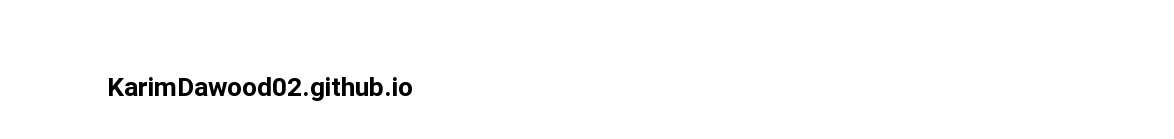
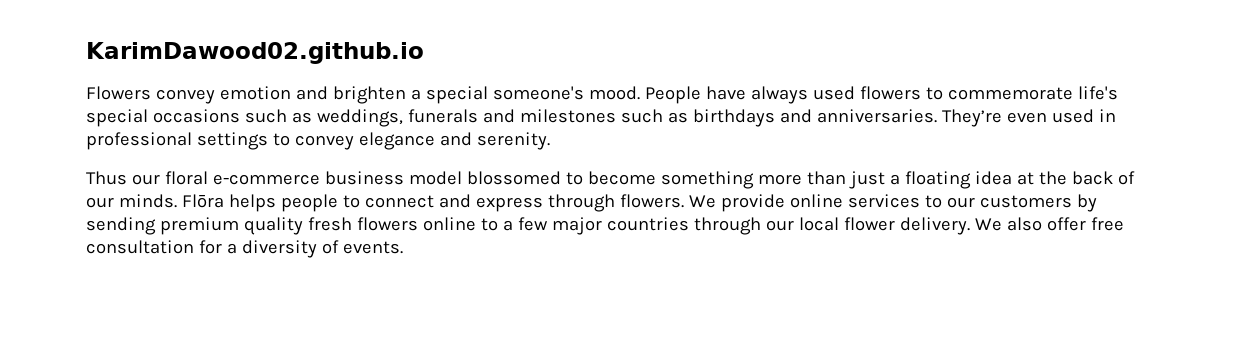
+ Flowers convey emotion and brighten a special someone's mood. People have always used flowers to commemorate life's special occasions such as weddings, funerals and milestones such as birthdays and anniversaries. They’re even used in professional settings to convey elegance and serenity.
+ Thus our floral e-commerce business model blossomed to become something more than just a floating idea at the back of our minds. Flōra helps people to connect and express through flowers. We provide online services to our customers by sending premium quality fresh flowers online to a few major countries through our local flower delivery. We also offer free consultation for a diversity of events.

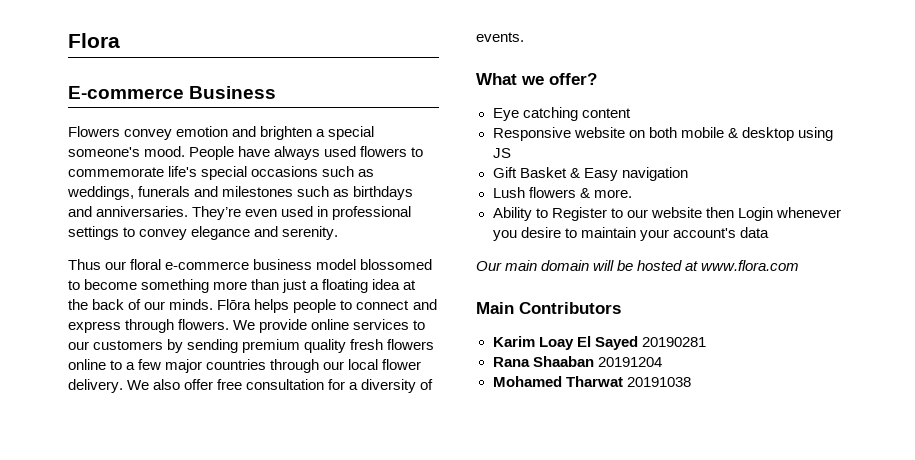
- KarimDawood02.github.io
+ Flora
+ E-commerce Business
+ What we offer?
+ Eye catching content
+ Responsive website on both mobile & desktop using JS
+ Gift Basket & Easy navigation
+ Lush flowers & more.
+ Ability to Register to our website then Login whenever you desire to maintain your account's data
+ Our main domain will be hosted at www.flora.com
+ Main Contributors
+ Karim Loay El Sayed 20190281
+ Rana Shaaban 20191204
+ Mohamed Tharwat 20191038

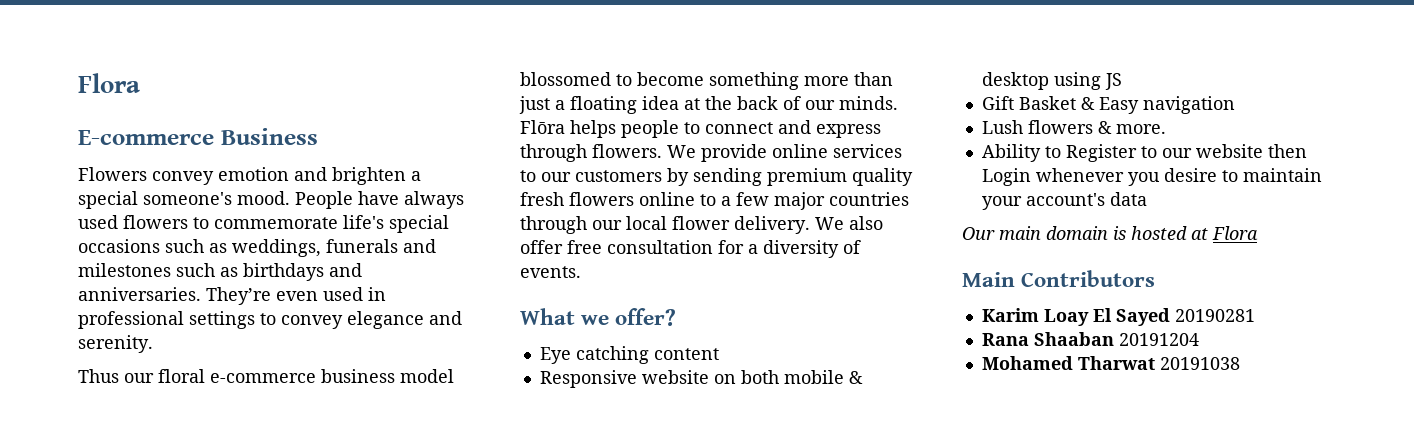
- Our main domain will be hosted at www.flora.com
+ Our main domain is hosted at Flora

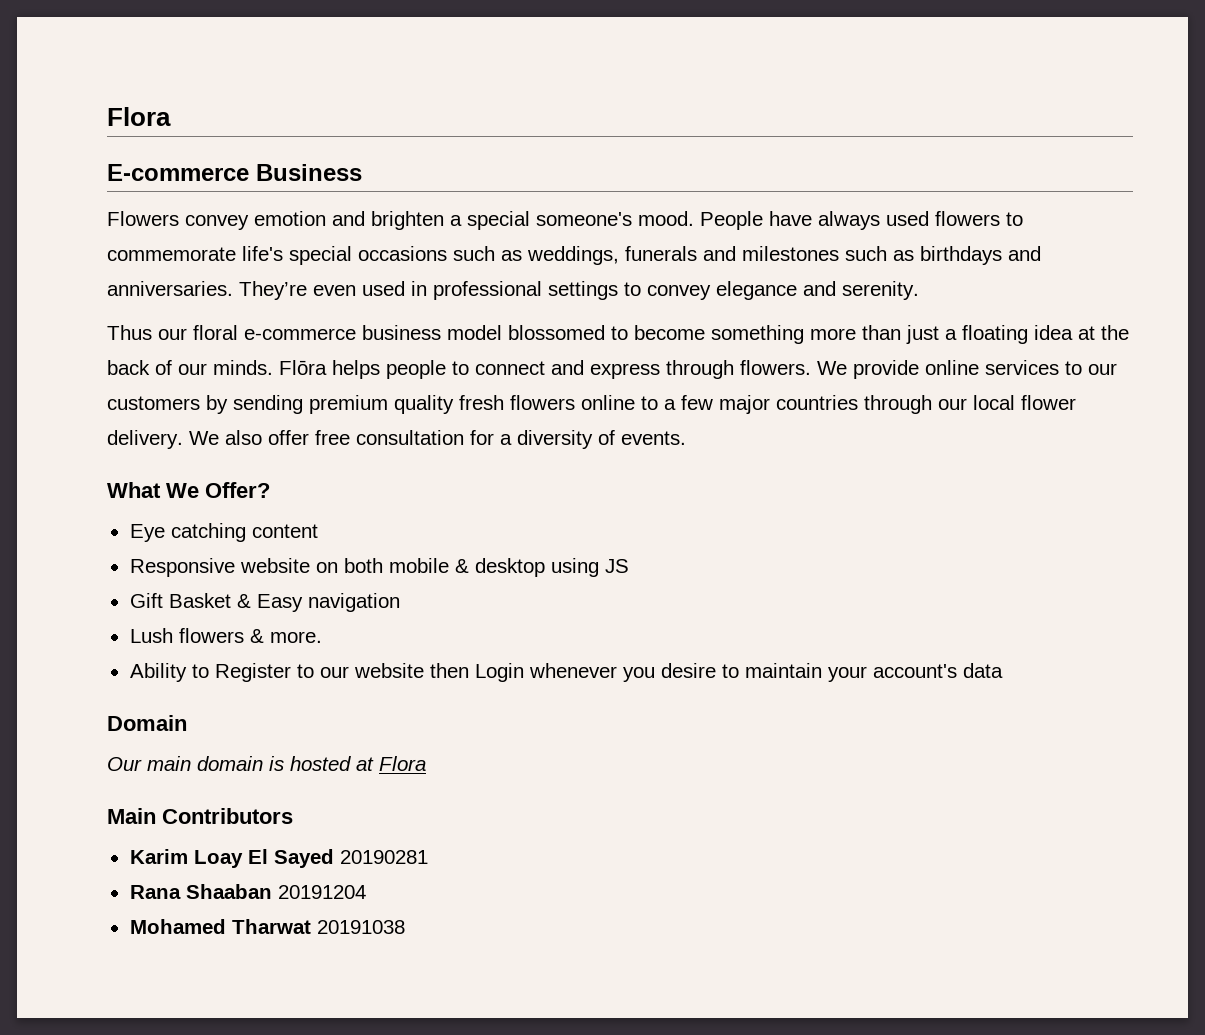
- What we offer?
+ What We Offer?
+ Domain

